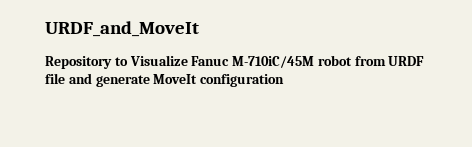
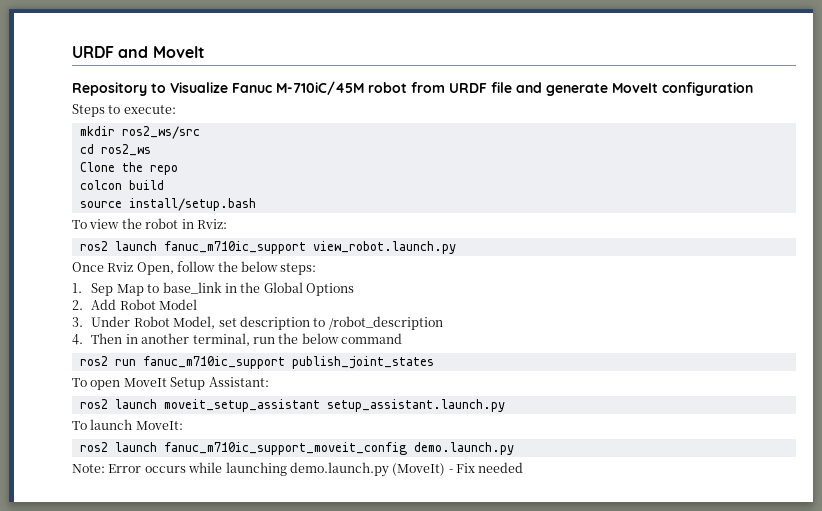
- URDF_and_MoveIt
+ URDF and MoveIt
+ Steps to execute:
+ mkdir ros2_ws/src
+ cd ros2_ws
+ Clone the repo
+ colcon build
+ source install/setup.bash
+ To view the robot in Rviz:
+ ros2 launch fanuc_m710ic_support view_robot.launch.py
+ Once Rviz Open, follow the below steps:
+ 1. Sep Map to base_link in the Global Options
+ 2. Add Robot Model
+ 3. Under Robot Model, set description to /robot_description
+ 4. Then in another terminal, run the below command
+ ros2 run fanuc_m710ic_support publish_joint_states
+ To open MoveIt Setup Assistant:
+ ros2 launch moveit_setup_assistant setup_assistant.launch.py
+ To launch MoveIt:
+ ros2 launch fanuc_m710ic_support_moveit_config demo.launch.py
+ Note: Error occurs while launching demo.launch.py (MoveIt) - Fix needed

